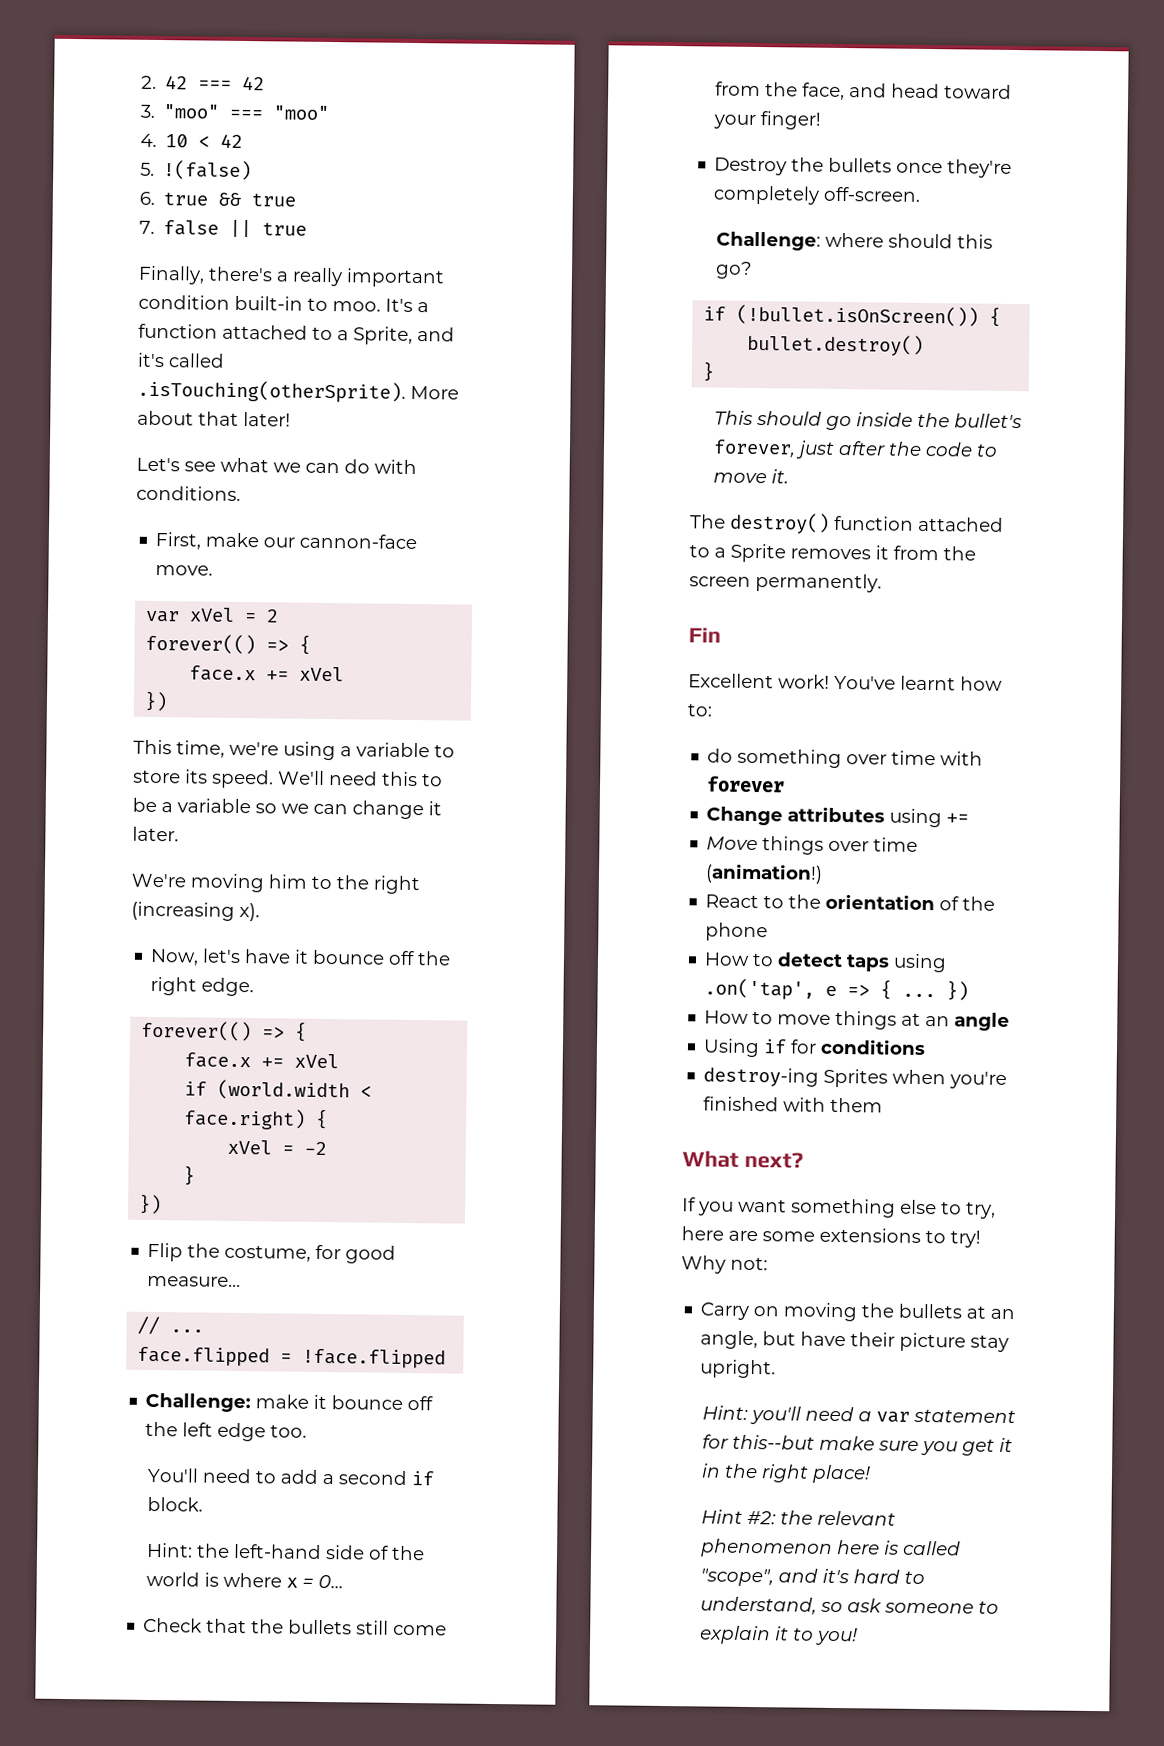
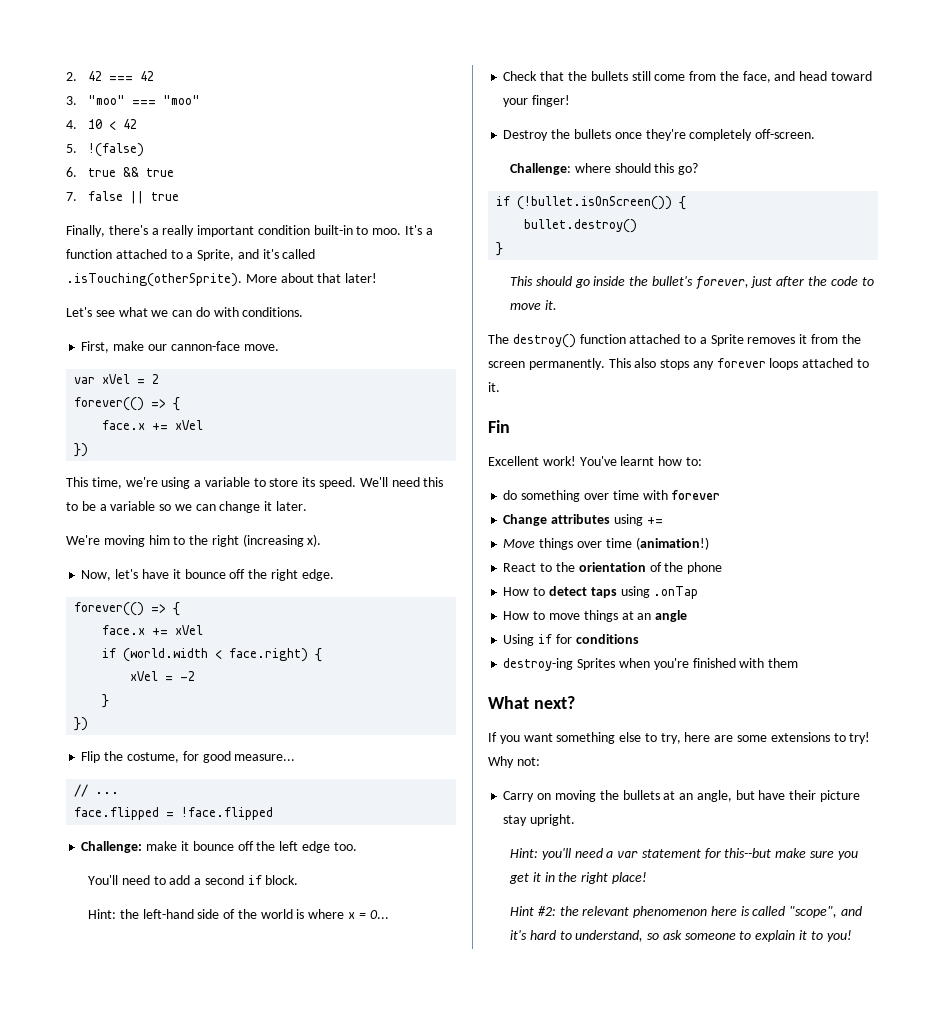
+ This also stops any forever loops attached to it.
- How to detect taps using .on('tap', e => { ... })
+ How to detect taps using .onTap

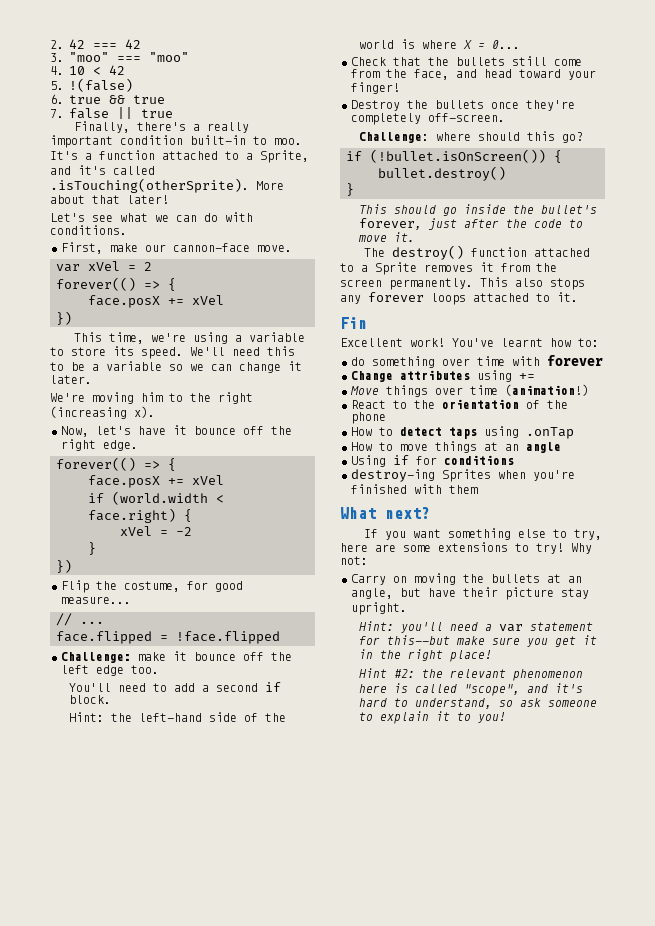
  var xVel = 2
  forever(() => {
- face.x += xVel
+ face.posX += xVel
  Now, let's have it bounce off the right edge.
  forever(() => {
- face.x += xVel
+ face.posX += xVel
- Hint: the left-hand side of the world is where x = 0...
+ Hint: the left-hand side of the world is where X = 0...

